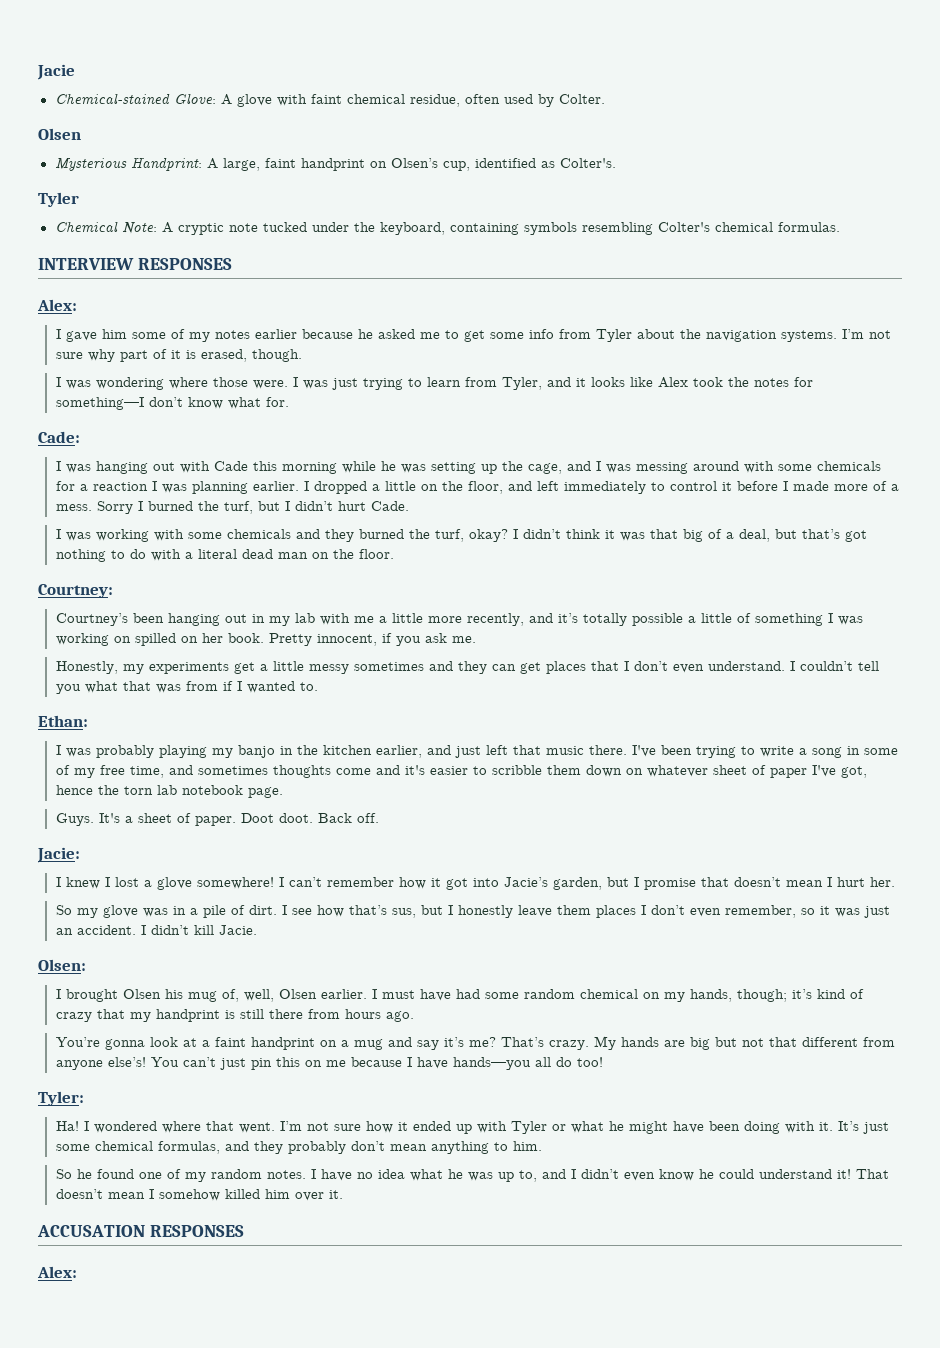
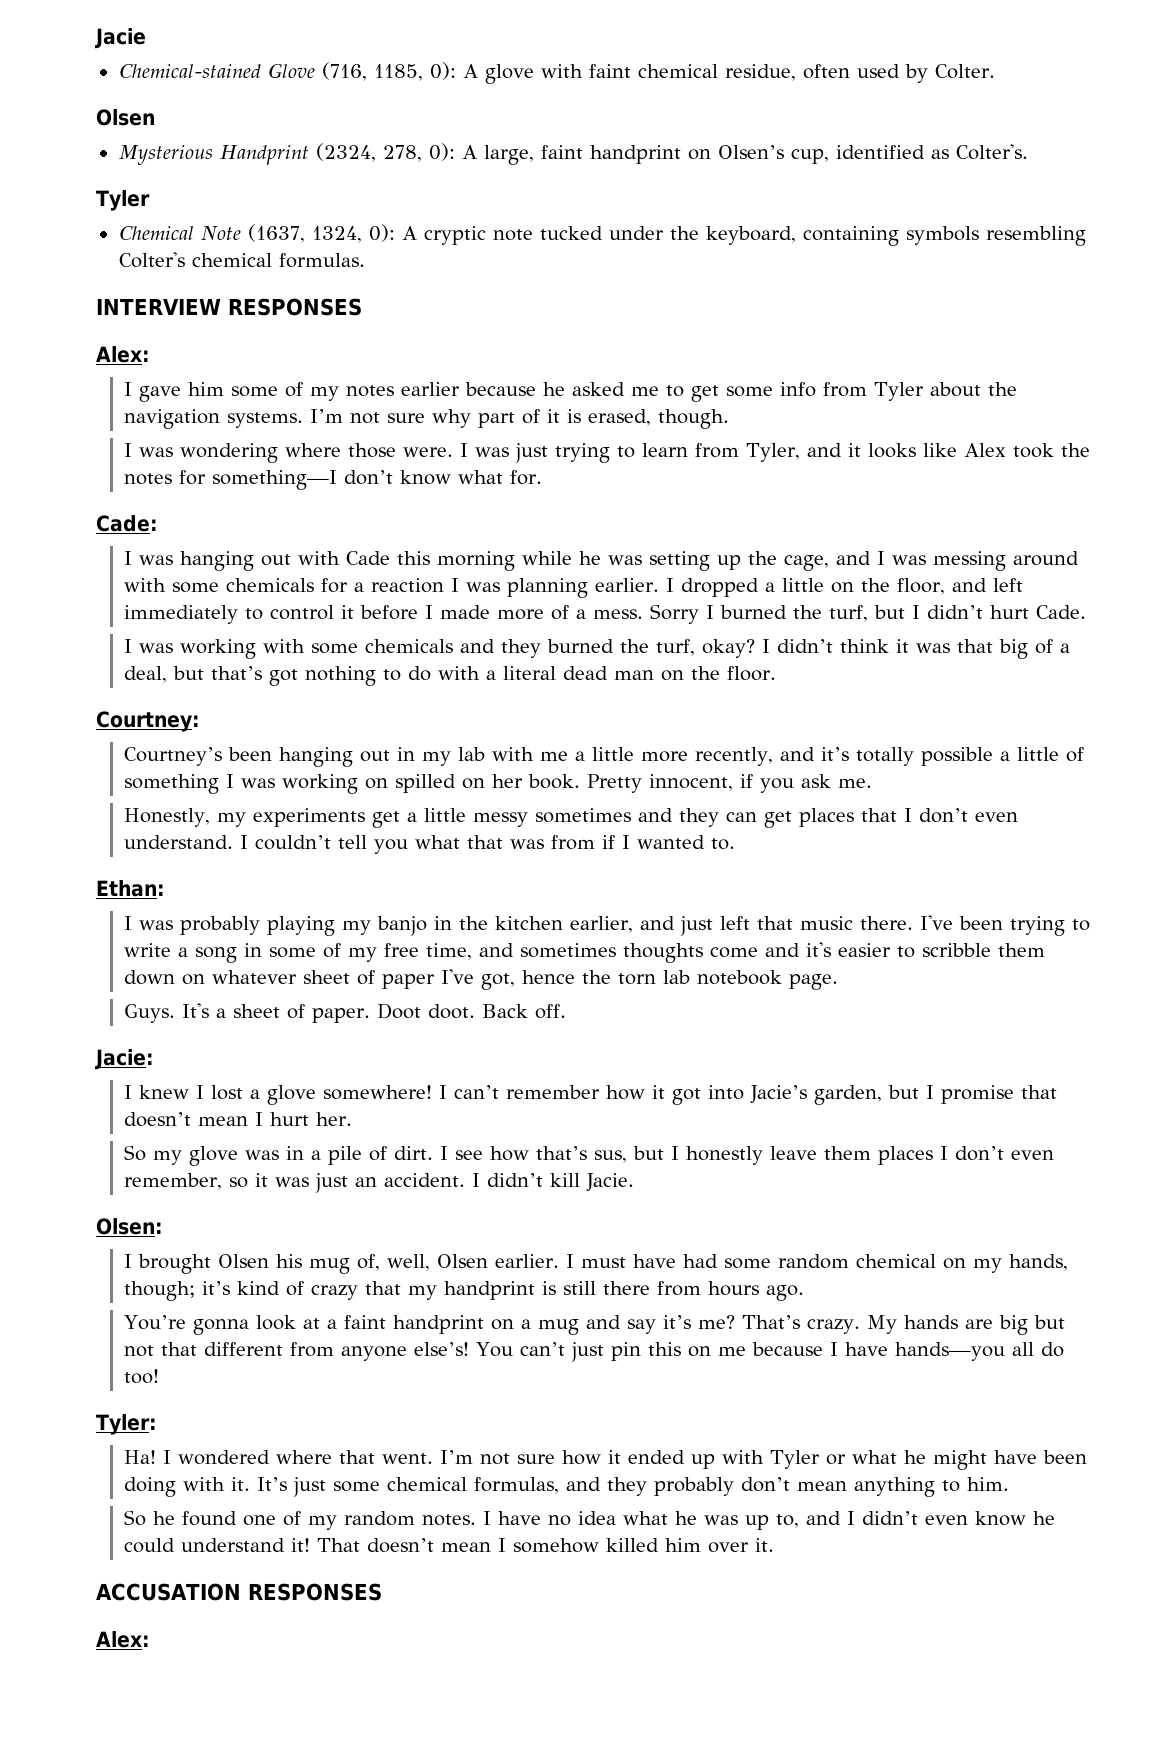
- Chemical-stained Glove: A glove with faint chemical residue, often used by Colter.
+ Chemical-stained Glove (716, 1185, 0): A glove with faint chemical residue, often used by Colter.
- Mysterious Handprint: A large, faint handprint on Olsen’s cup, identified as Colter's.
+ Mysterious Handprint (2324, 278, 0): A large, faint handprint on Olsen’s cup, identified as Colter's.
- Chemical Note: A cryptic note tucked under the keyboard, containing symbols resembling Colter's chemical formulas.
+ Chemical Note (1637, 1324, 0): A cryptic note tucked under the keyboard, containing symbols resembling Colter's chemical formulas.

